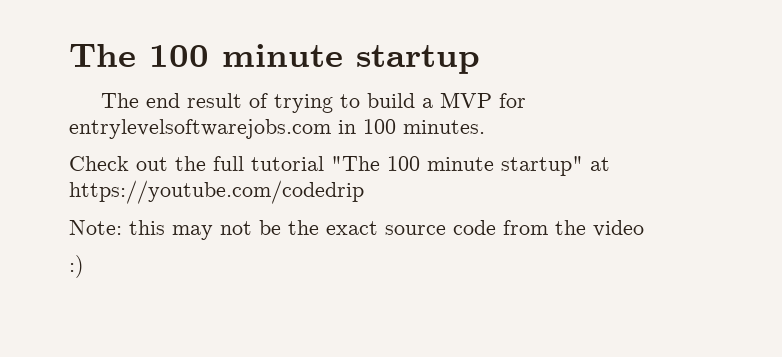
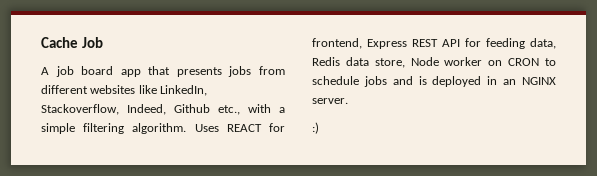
- The 100 minute startup
- The end result of trying to build a MVP for entrylevelsoftwarejobs.com in 100 minutes.
- Check out the full tutorial "The 100 minute startup" at https://youtube.com/codedrip
- Note: this may not be the exact source code from the video
+ Cache Job
+ A job board app that presents jobs from different websites like LinkedIn, Stackoverflow, Indeed, Github etc., with a simple filtering algorithm. Uses REACT for frontend, Express REST API for feeding data, Redis data store, Node worker on CRON to schedule jobs and is deployed in an NGINX server.

